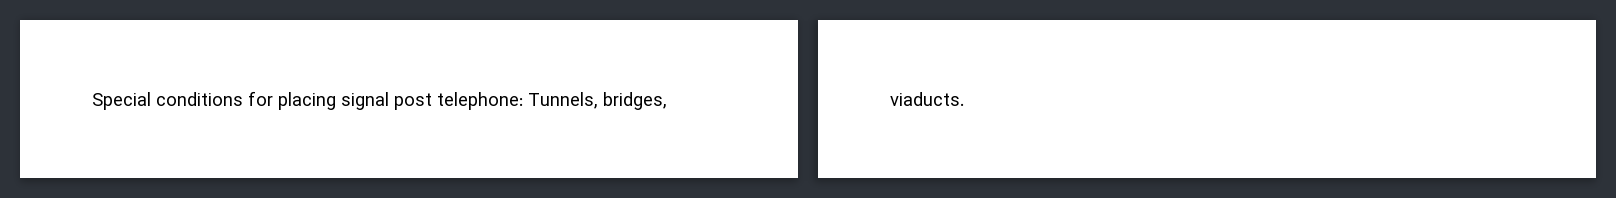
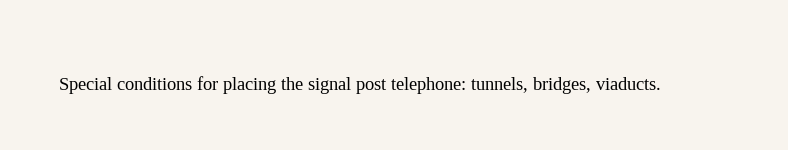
- Special conditions for placing signal post telephone: Tunnels, bridges, viaducts.
+ Special conditions for placing the signal post telephone: tunnels, bridges, viaducts.

